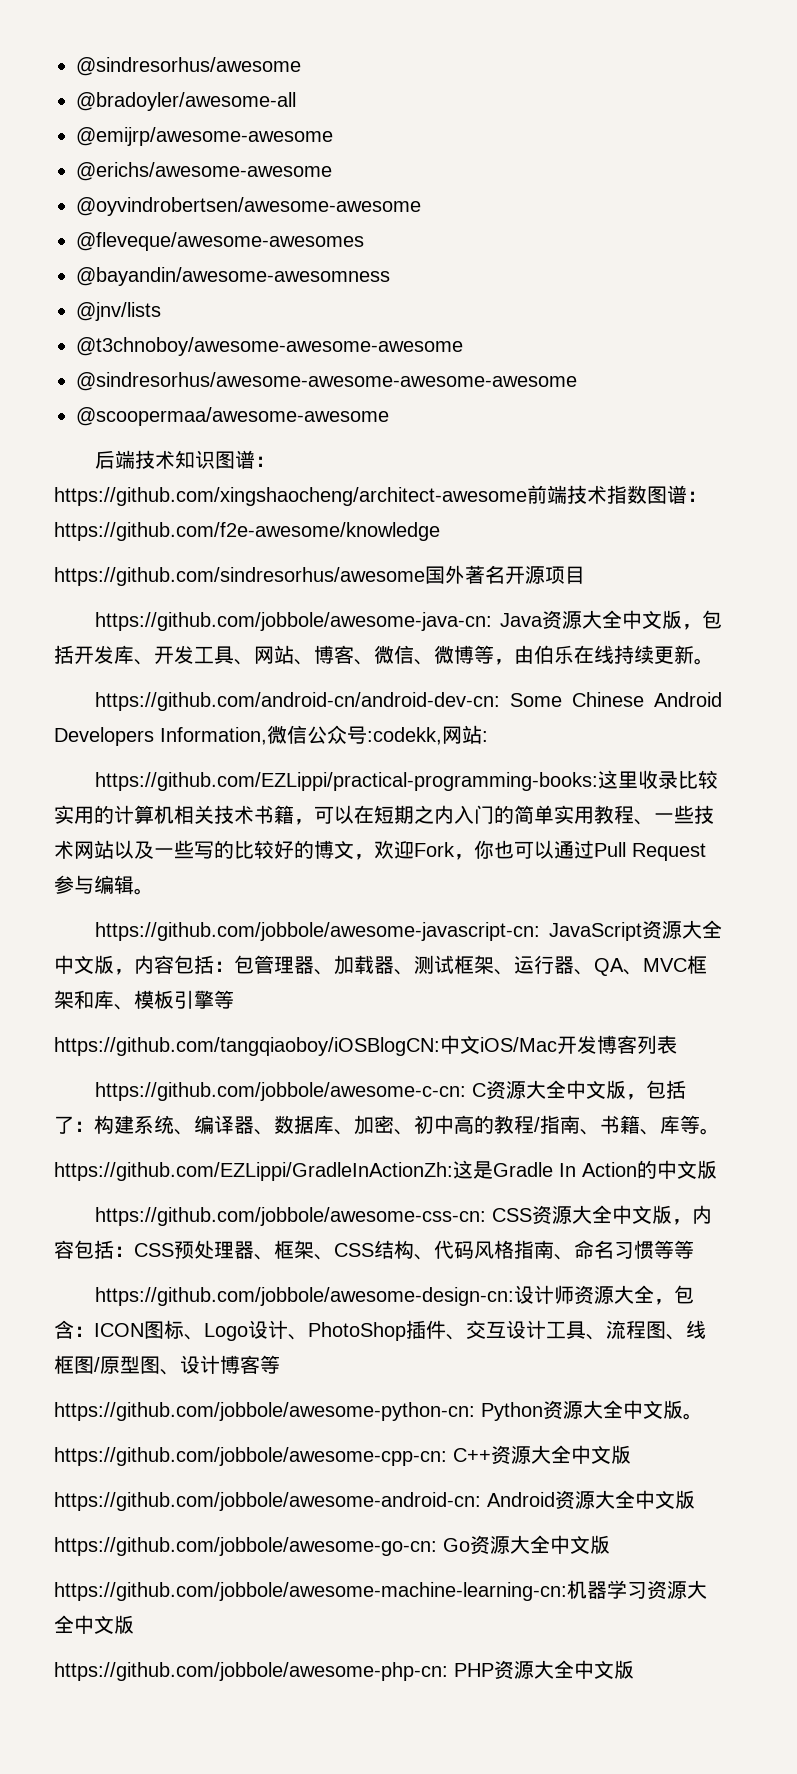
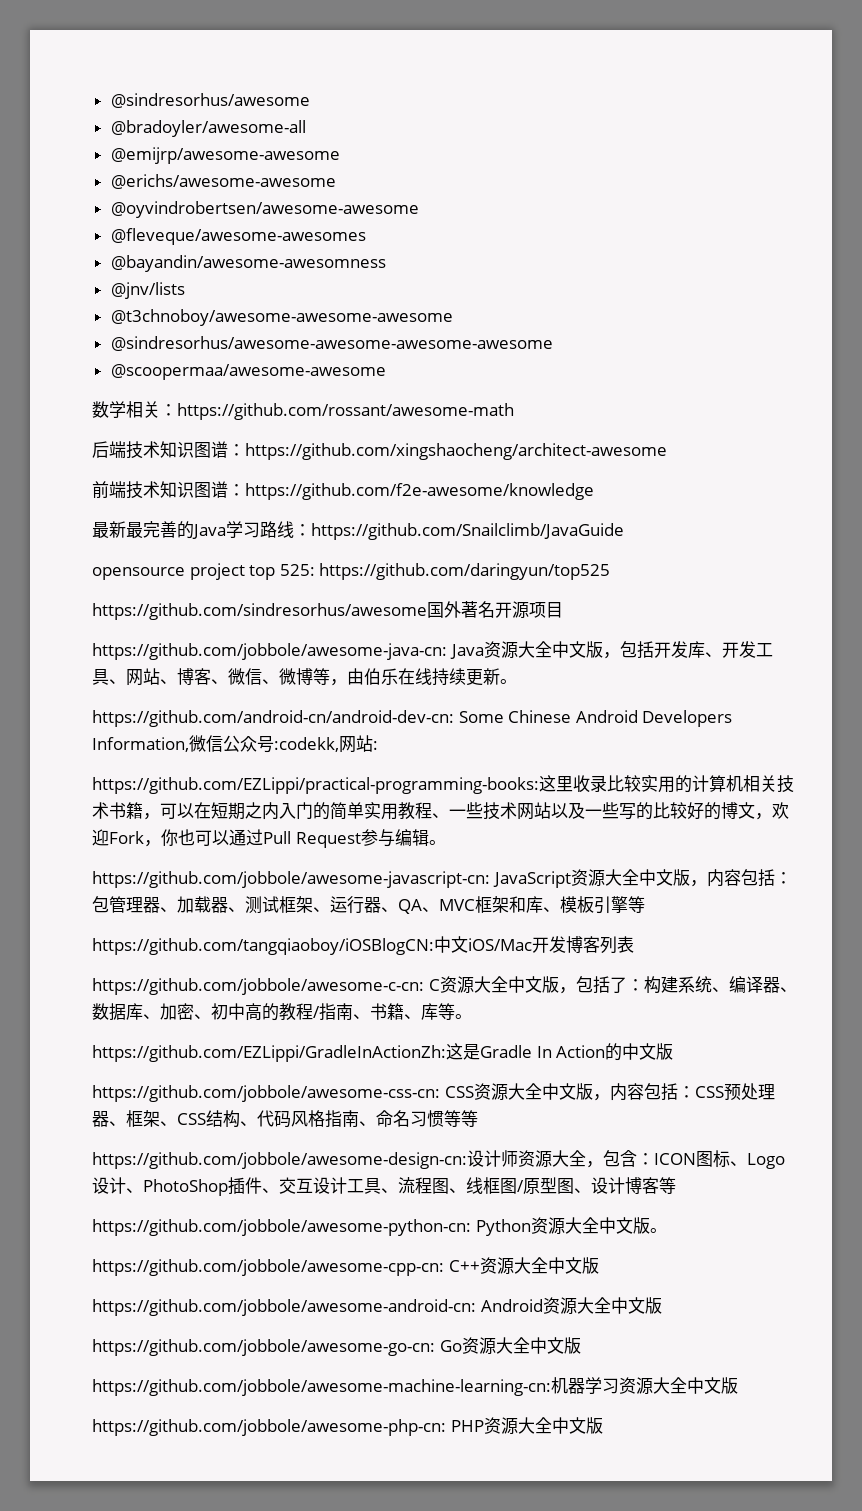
+ 数学相关：https://github.com/rossant/awesome-math
- 后端技术知识图谱：https://github.com/xingshaocheng/architect-awesome前端技术指数图谱：https://github.com/f2e-awesome/knowledge
+ 后端技术知识图谱：https://github.com/xingshaocheng/architect-awesome
+ 前端技术知识图谱：https://github.com/f2e-awesome/knowledge
+ 最新最完善的Java学习路线：https://github.com/Snailclimb/JavaGuide
+ opensource project top 525: https://github.com/daringyun/top525

